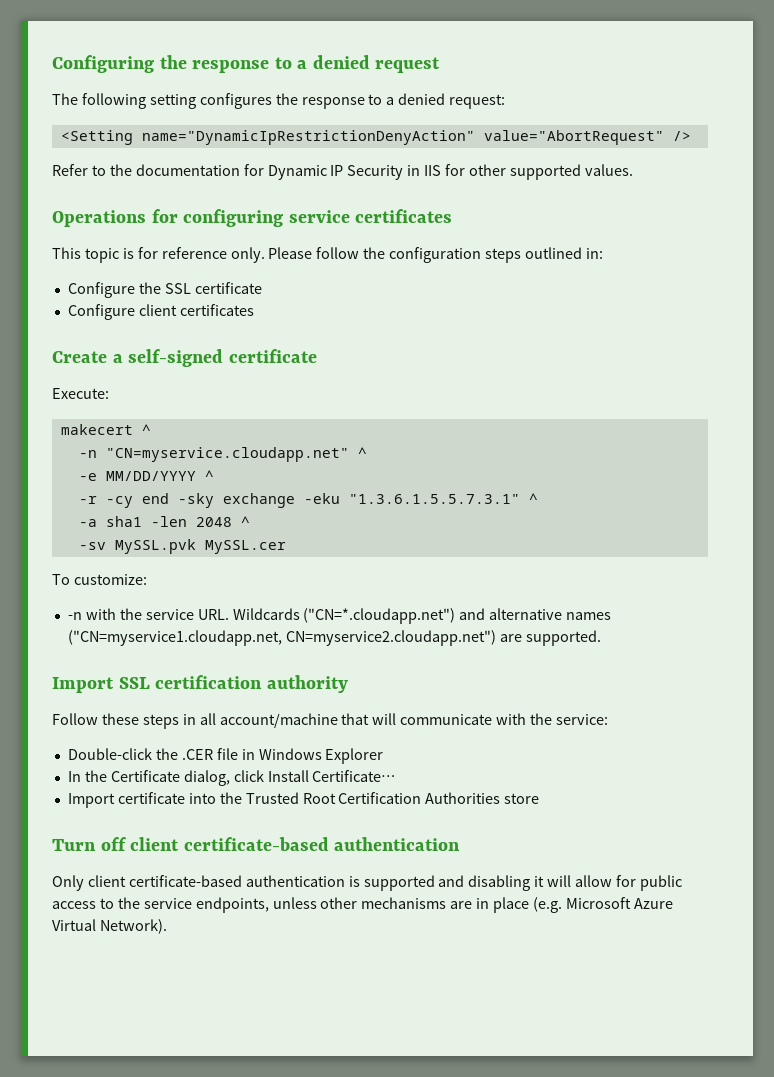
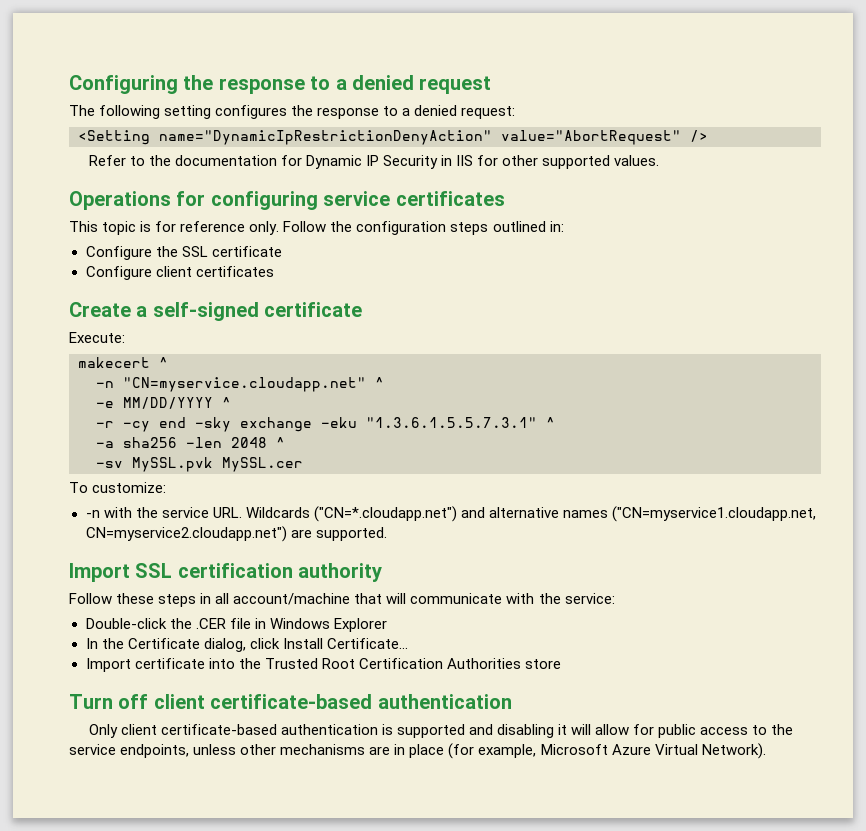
- Please follow the configuration steps outlined in:
+ Follow the configuration steps outlined in:
- -a sha1 -len 2048 ^
+ -a sha256 -len 2048 ^
- Only client certificate-based authentication is supported and disabling it will allow for public access to the service endpoints, unless other mechanisms are in place (e.g. Microsoft Azure Virtual Network).
+ Only client certificate-based authentication is supported and disabling it will allow for public access to the service endpoints, unless other mechanisms are in place (for example, Microsoft Azure Virtual Network).

